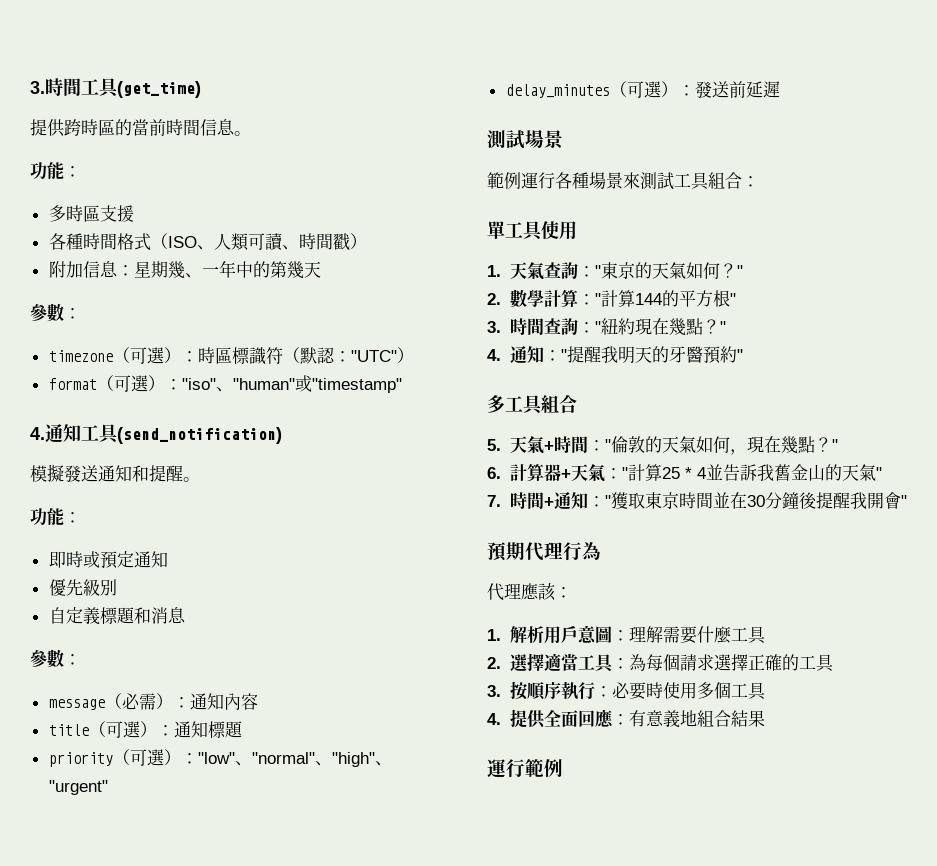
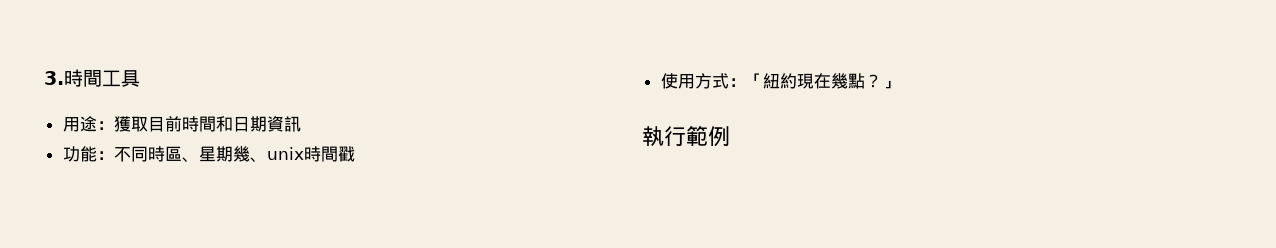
- 3.時間工具(get_time)
- 提供跨時區的當前時間信息。
- 功能：
- 多時區支援
- 各種時間格式（ISO、人類可讀、時間戳）
- 附加信息：星期幾、一年中的第幾天
- 參數：
- timezone（可選）：時區標識符（默認："UTC"）
- format（可選）："iso"、"human"或"timestamp"
- 4.通知工具(send_notification)
- 模擬發送通知和提醒。
- 功能：
- 即時或預定通知
- 優先級別
- 自定義標題和消息
- 參數：
- message（必需）：通知內容
- title（可選）：通知標題
- priority（可選）："low"、"normal"、"high"、"urgent"
- delay_minutes（可選）：發送前延遲
- 測試場景
- 範例運行各種場景來測試工具組合：
- 單工具使用
- 1.天氣查詢："東京的天氣如何？"
- 2.數學計算："計算144的平方根"
- 3.時間查詢："紐約現在幾點？"
- 4.通知："提醒我明天的牙醫預約"
- 多工具組合
- 5.天氣+時間："倫敦的天氣如何，現在幾點？"
- 6.計算器+天氣："計算25 * 4並告訴我舊金山的天氣"
- 7.時間+通知："獲取東京時間並在30分鐘後提醒我開會"
- 預期代理行為
- 代理應該：
- 1.解析用戶意圖：理解需要什麼工具
- 2.選擇適當工具：為每個請求選擇正確的工具
- 3.按順序執行：必要時使用多個工具
- 4.提供全面回應：有意義地組合結果
- 運行範例
+ 3.時間工具
+ 用途：獲取目前時間和日期資訊
+ 功能：不同時區、星期幾、unix時間戳
+ 使用方式：「紐約現在幾點？」
+ 執行範例

